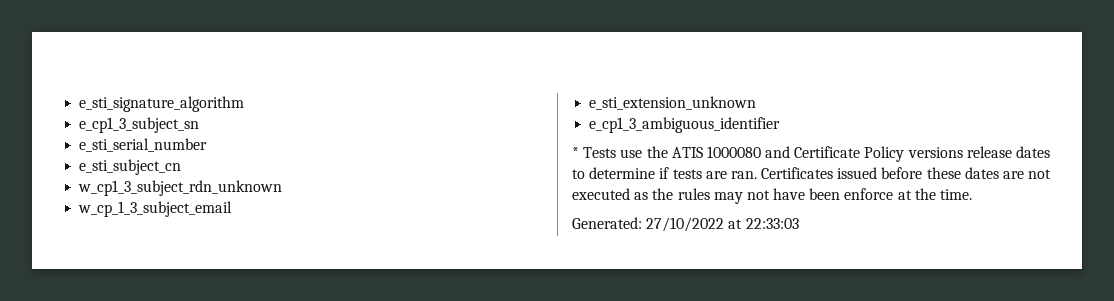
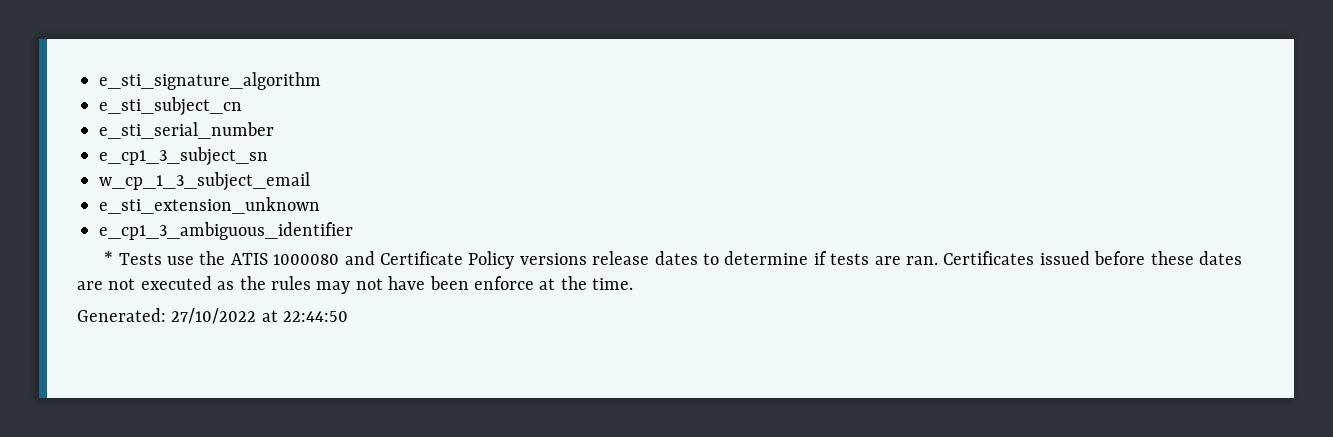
- e_cp1_3_subject_sn
+ e_sti_subject_cn
- e_sti_subject_cn
- w_cp1_3_subject_rdn_unknown
+ e_cp1_3_subject_sn
- Generated: 27/10/2022 at 22:33:03
+ Generated: 27/10/2022 at 22:44:50

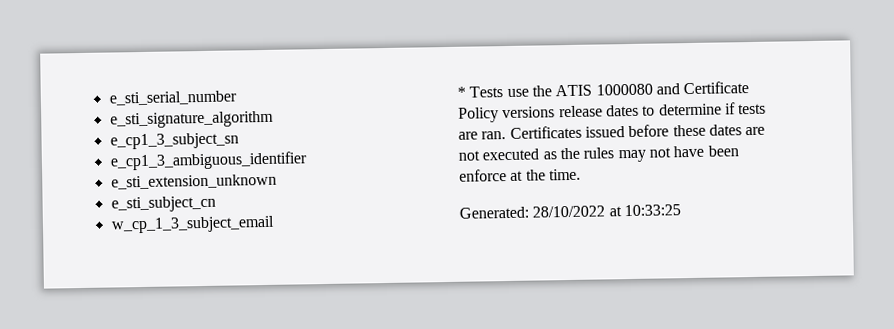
+ e_sti_serial_number
+ e_cp1_3_subject_sn
+ e_cp1_3_ambiguous_identifier
+ e_sti_extension_unknown
- e_sti_serial_number
- e_cp1_3_subject_sn
- e_sti_extension_unknown
- e_cp1_3_ambiguous_identifier
- Generated: 27/10/2022 at 22:44:50
+ Generated: 28/10/2022 at 10:33:25

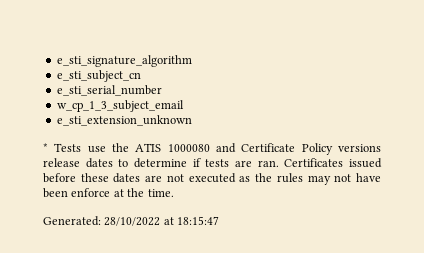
- e_sti_serial_number
- e_cp1_3_subject_sn
- e_cp1_3_ambiguous_identifier
- e_sti_extension_unknown
+ e_sti_serial_number
+ e_sti_extension_unknown
- Generated: 28/10/2022 at 10:33:25
+ Generated: 28/10/2022 at 18:15:47

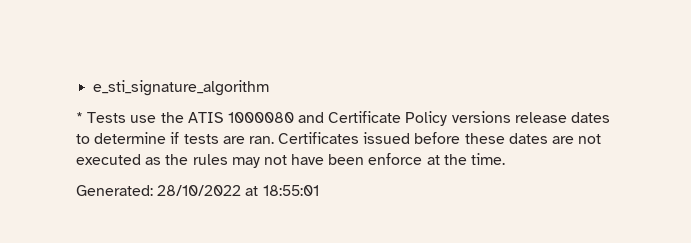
- e_sti_subject_cn
- e_sti_serial_number
- w_cp_1_3_subject_email
- e_sti_extension_unknown
- Generated: 28/10/2022 at 18:15:47
+ Generated: 28/10/2022 at 18:55:01

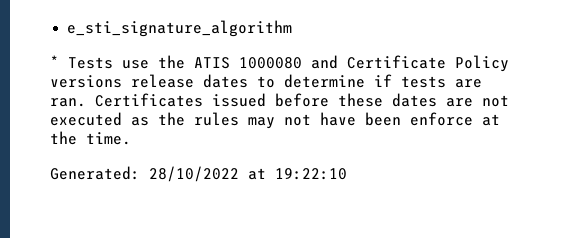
- Generated: 28/10/2022 at 18:55:01
+ Generated: 28/10/2022 at 19:22:10

